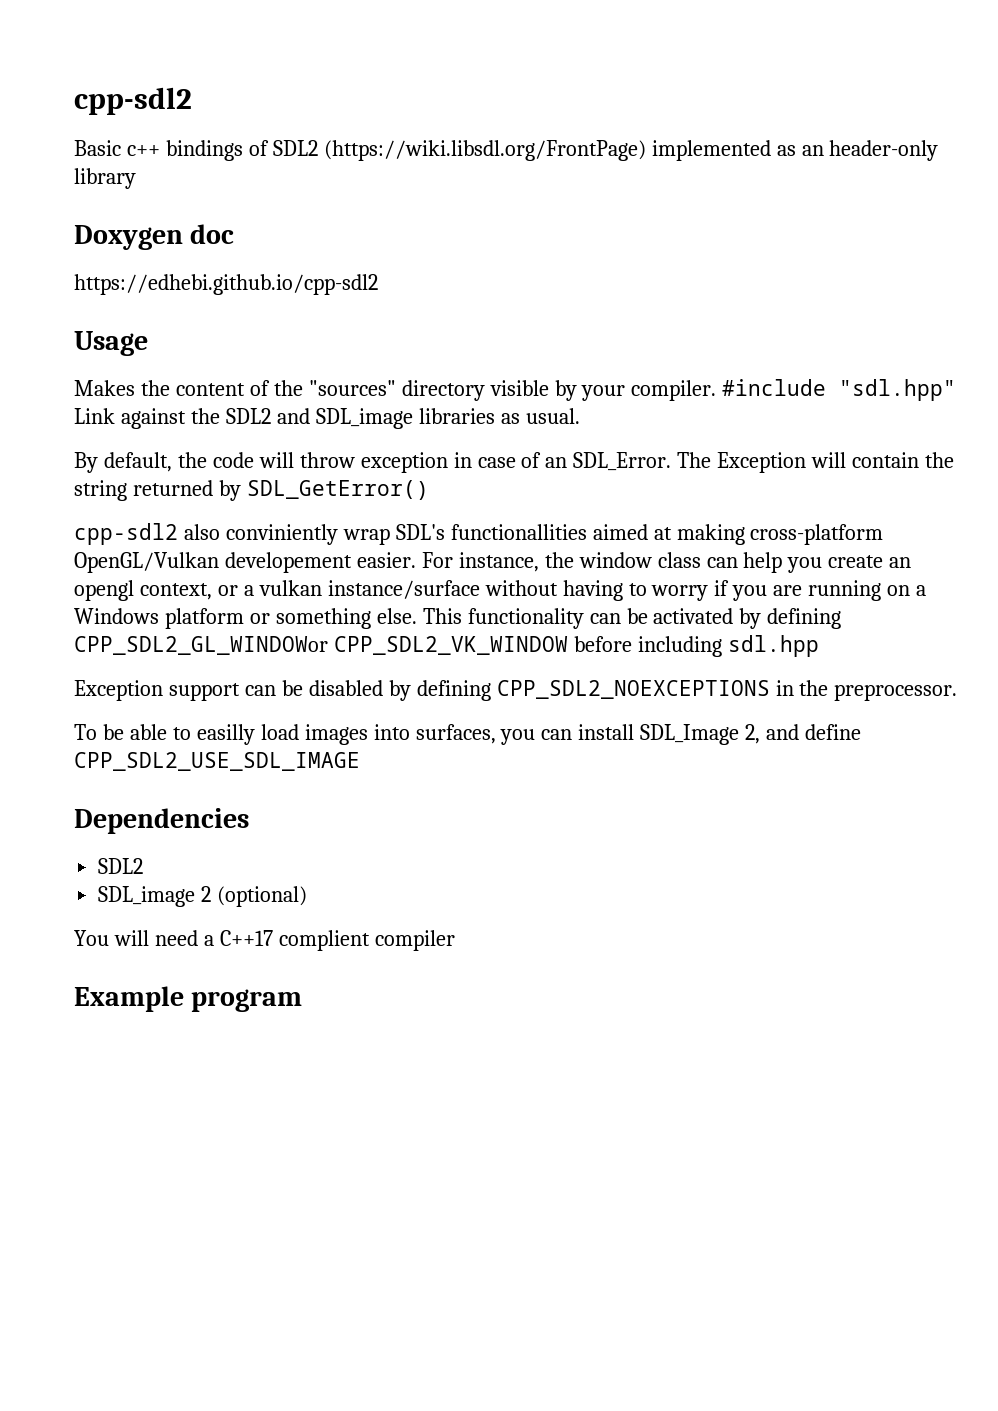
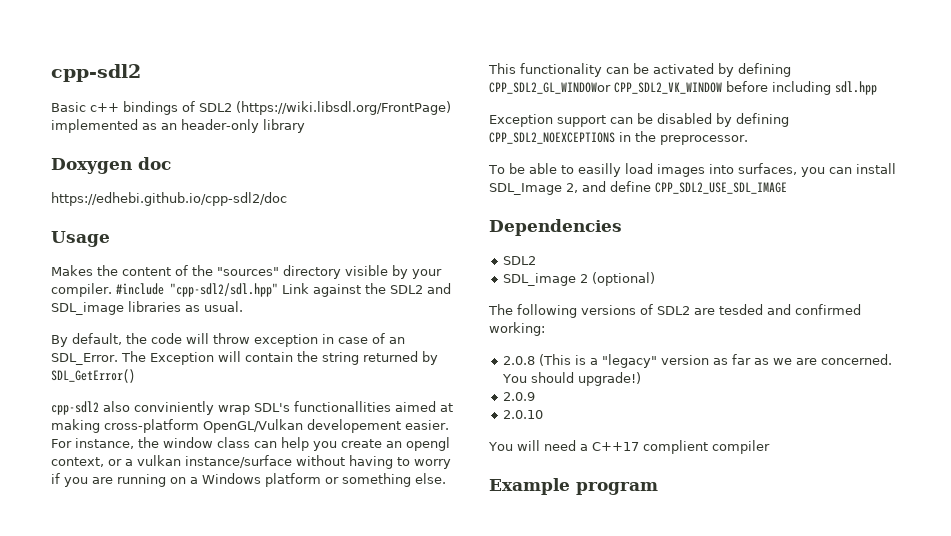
- https://edhebi.github.io/cpp-sdl2
+ https://edhebi.github.io/cpp-sdl2/doc
- #include "sdl.hpp" Link against the SDL2 and SDL_image libraries as usual.
+ #include "cpp-sdl2/sdl.hpp" Link against the SDL2 and SDL_image libraries as usual.
+ The following versions of SDL2 are tesded and confirmed working:
+ 2.0.8 (This is a "legacy" version as far as we are concerned. You should upgrade!)
+ 2.0.9
+ 2.0.10

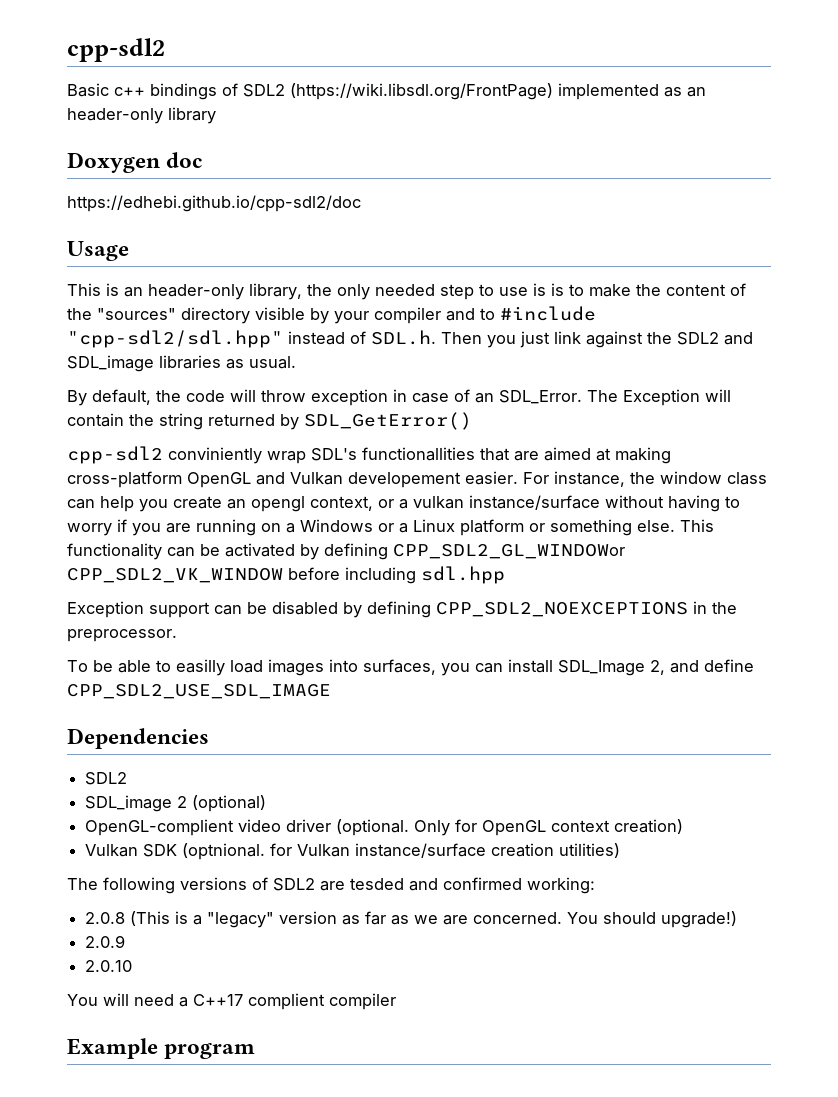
- Makes the content of the "sources" directory visible by your compiler. #include "cpp-sdl2/sdl.hpp" Link against the SDL2 and SDL_image libraries as usual.
+ This is an header-only library, the only needed step to use is is to make the content of the "sources" directory visible by your compiler and to #include "cpp-sdl2/sdl.hpp" instead of SDL.h. Then you just link against the SDL2 and SDL_image libraries as usual.
- cpp-sdl2 also conviniently wrap SDL's functionallities aimed at making cross-platform OpenGL/Vulkan developement easier.
+ cpp-sdl2 conviniently wrap SDL's functionallities that are aimed at making cross-platform OpenGL and Vulkan developement easier.
- For instance, the window class can help you create an opengl context, or a vulkan instance/surface without having to worry if you are running on a Windows platform or something else.
+ For instance, the window class can help you create an opengl context, or a vulkan instance/surface without having to worry if you are running on a Windows or a Linux platform or something else.
+ OpenGL-complient video driver (optional. Only for OpenGL context creation)
+ Vulkan SDK (optnional. for Vulkan instance/surface creation utilities)

